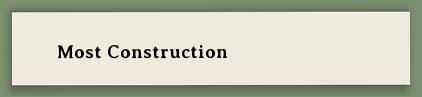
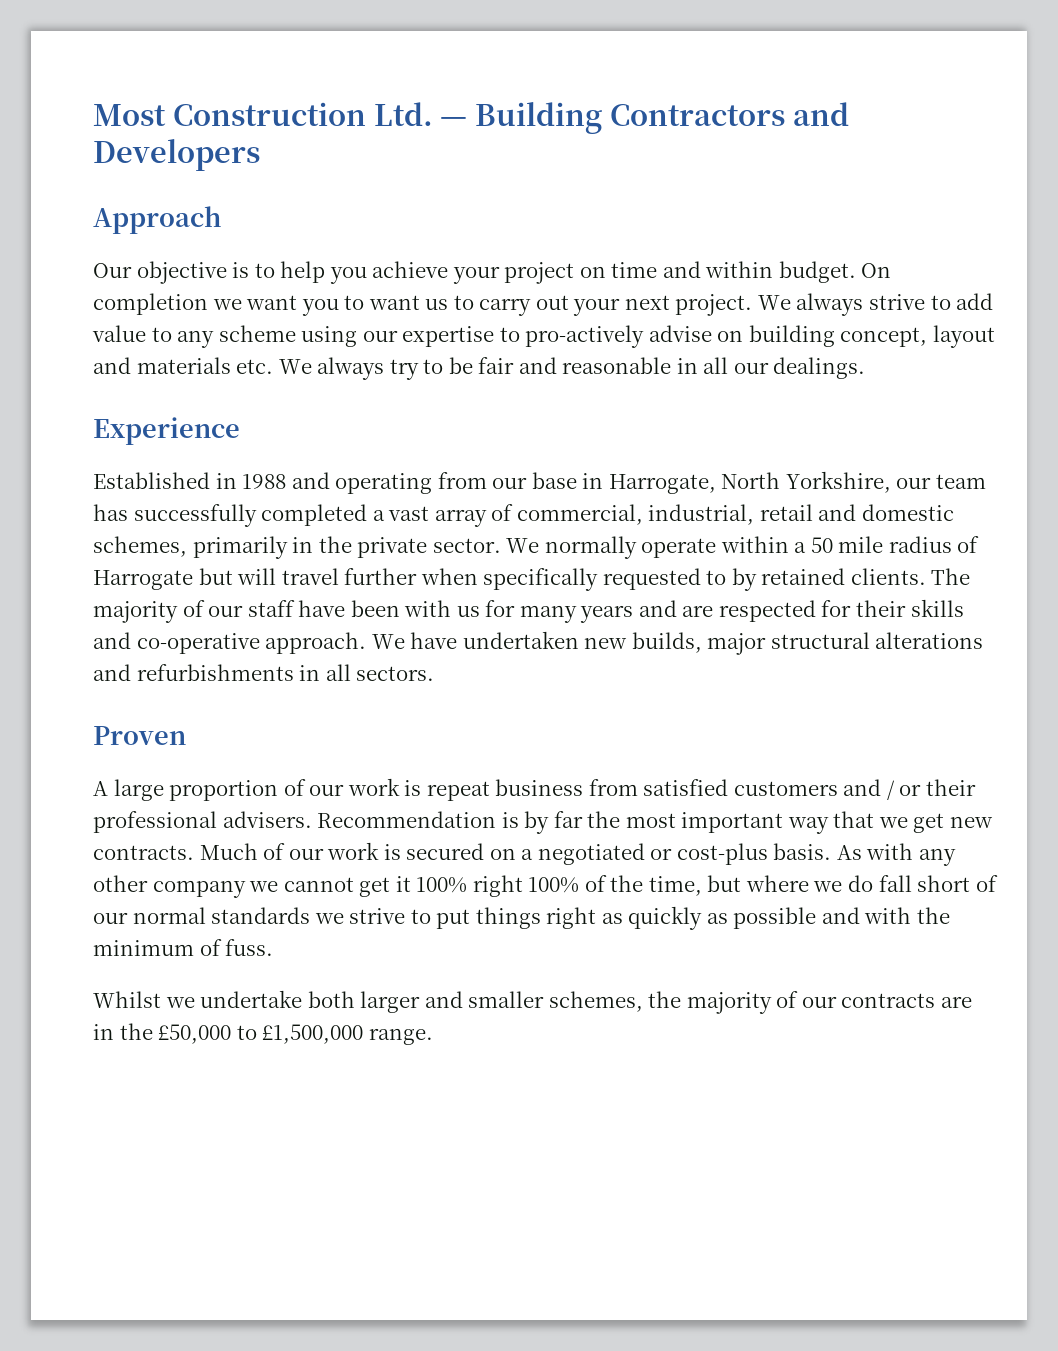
- Most Construction
+ Most Construction Ltd. — Building Contractors and Developers
+ Approach
+ Our objective is to help you achieve your project on time and within budget. On completion we want you to want us to carry out your next project. We always strive to add value to any scheme using our expertise to pro-actively advise on building concept, layout and materials etc. We always try to be fair and reasonable in all our dealings.
+ Experience
+ Established in 1988 and operating from our base in Harrogate, North Yorkshire, our team has successfully completed a vast array of commercial, industrial, retail and domestic schemes, primarily in the private sector. We normally operate within a 50 mile radius of Harrogate but will travel further when specifically requested to by retained clients. The majority of our staff have been with us for many years and are respected for their skills and co-operative approach. We have undertaken new builds, major structural alterations and refurbishments in all sectors.
+ Proven
+ A large proportion of our work is repeat business from satisfied customers and / or their professional advisers. Recommendation is by far the most important way that we get new contracts. Much of our work is secured on a negotiated or cost-plus basis. As with any other company we cannot get it 100% right 100% of the time, but where we do fall short of our normal standards we strive to put things right as quickly as possible and with the minimum of fuss.
+ Whilst we undertake both larger and smaller schemes, the majority of our contracts are in the £50,000 to £1,500,000 range.

